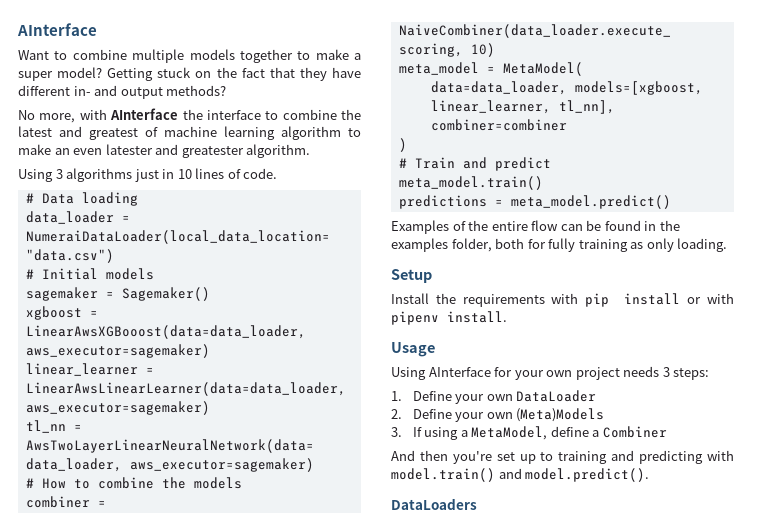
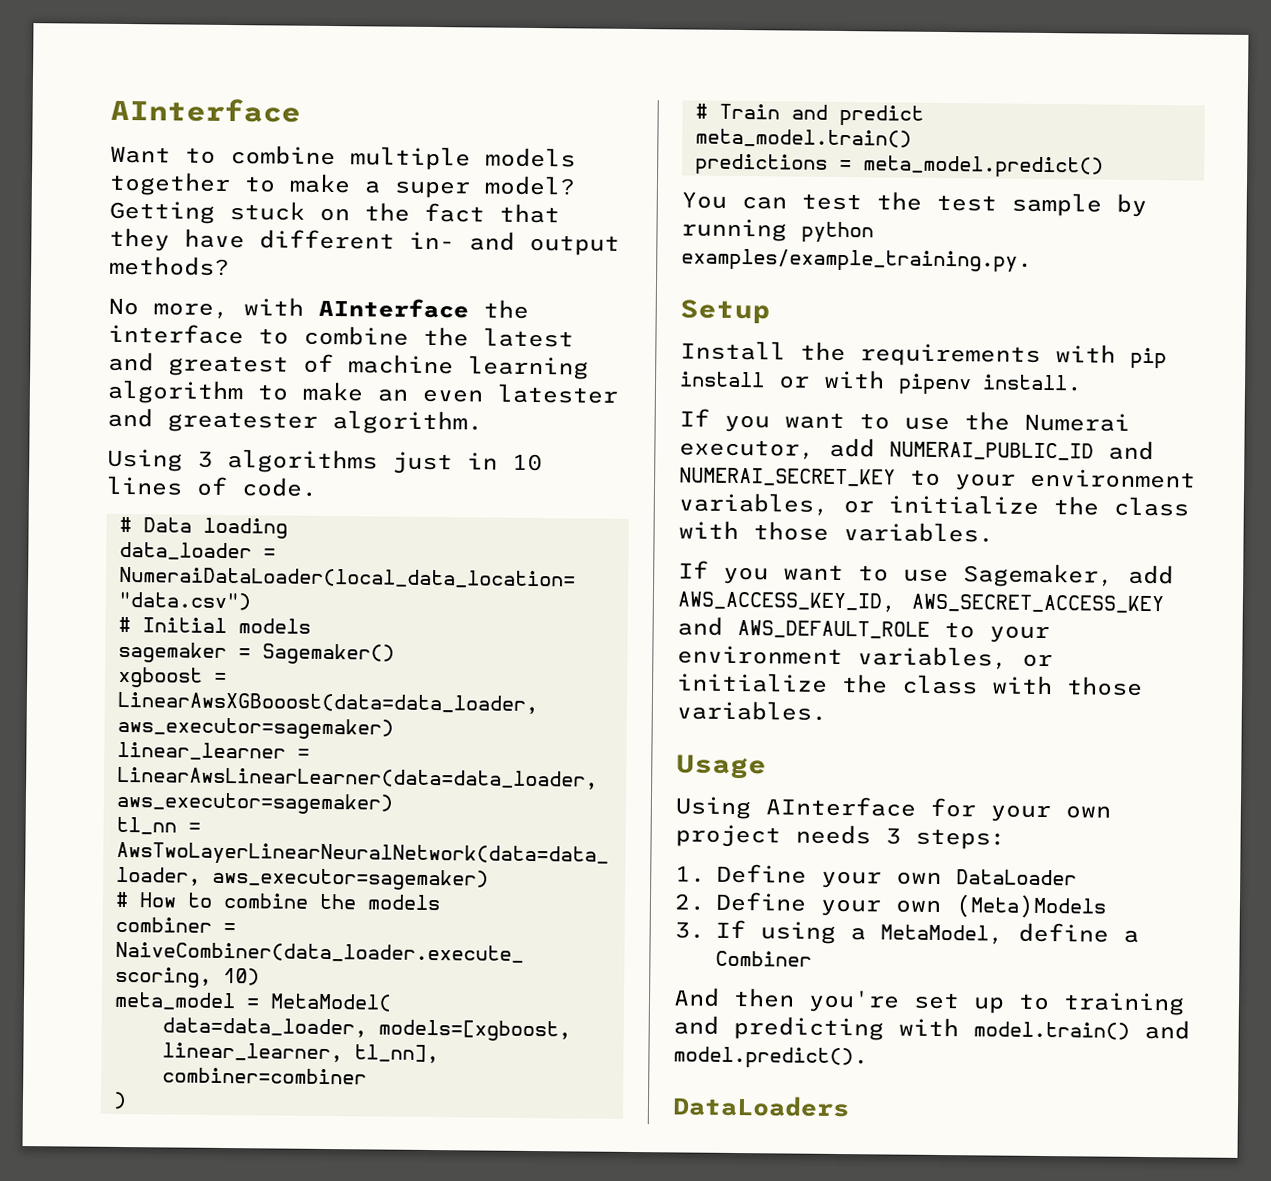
- Examples of the entire flow can be found in the examples folder, both for fully training as only loading.
+ You can test the test sample by running python examples/example_training.py.
+ If you want to use the Numerai executor, add NUMERAI_PUBLIC_ID and NUMERAI_SECRET_KEY to your environment variables, or initialize the class with those variables.
+ If you want to use Sagemaker, add AWS_ACCESS_KEY_ID, AWS_SECRET_ACCESS_KEY and AWS_DEFAULT_ROLE to your environment variables, or initialize the class with those variables.

